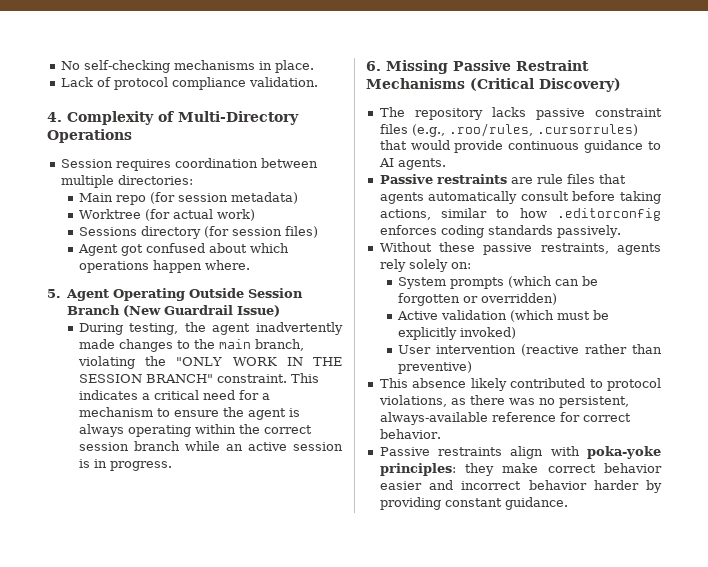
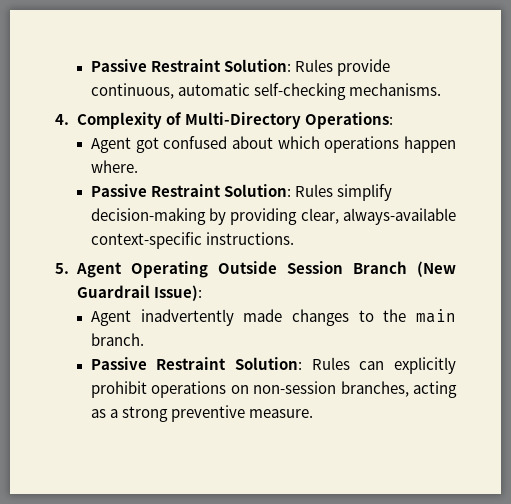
- No self-checking mechanisms in place.
- Lack of protocol compliance validation.
- 4. Complexity of Multi-Directory Operations
- Session requires coordination between multiple directories:
- Main repo (for session metadata)
- Worktree (for actual work)
- Sessions directory (for session files)
+ Passive Restraint Solution: Rules provide continuous, automatic self-checking mechanisms.
+ 4. Complexity of Multi-Directory Operations:
+ Passive Restraint Solution: Rules simplify decision-making by providing clear, always-available context-specific instructions.
- 5. Agent Operating Outside Session Branch (New Guardrail Issue)
- During testing, the agent inadvertently made changes to the main branch, violating the "ONLY WORK IN THE SESSION BRANCH" constraint. This indicates a critical need for a mechanism to ensure the agent is always operating within the correct session branch while an active session is in progress.
- 6. Missing Passive Restraint Mechanisms (Critical Discovery)
- The repository lacks passive constraint files (e.g., .roo/rules, .cursorrules) that would provide continuous guidance to AI agents.
- Passive restraints are rule files that agents automatically consult before taking actions, similar to how .editorconfig enforces coding standards passively.
- Without these passive restraints, agents rely solely on:
- System prompts (which can be forgotten or overridden)
- Active validation (which must be explicitly invoked)
- User intervention (reactive rather than preventive)
- This absence likely contributed to protocol violations, as there was no persistent, always-available reference for correct behavior.
- Passive restraints align with poka-yoke principles: they make correct behavior easier and incorrect behavior harder by providing constant guidance.
+ 5. Agent Operating Outside Session Branch (New Guardrail Issue):
+ Agent inadvertently made changes to the main branch.
+ Passive Restraint Solution: Rules can explicitly prohibit operations on non-session branches, acting as a strong preventive measure.

